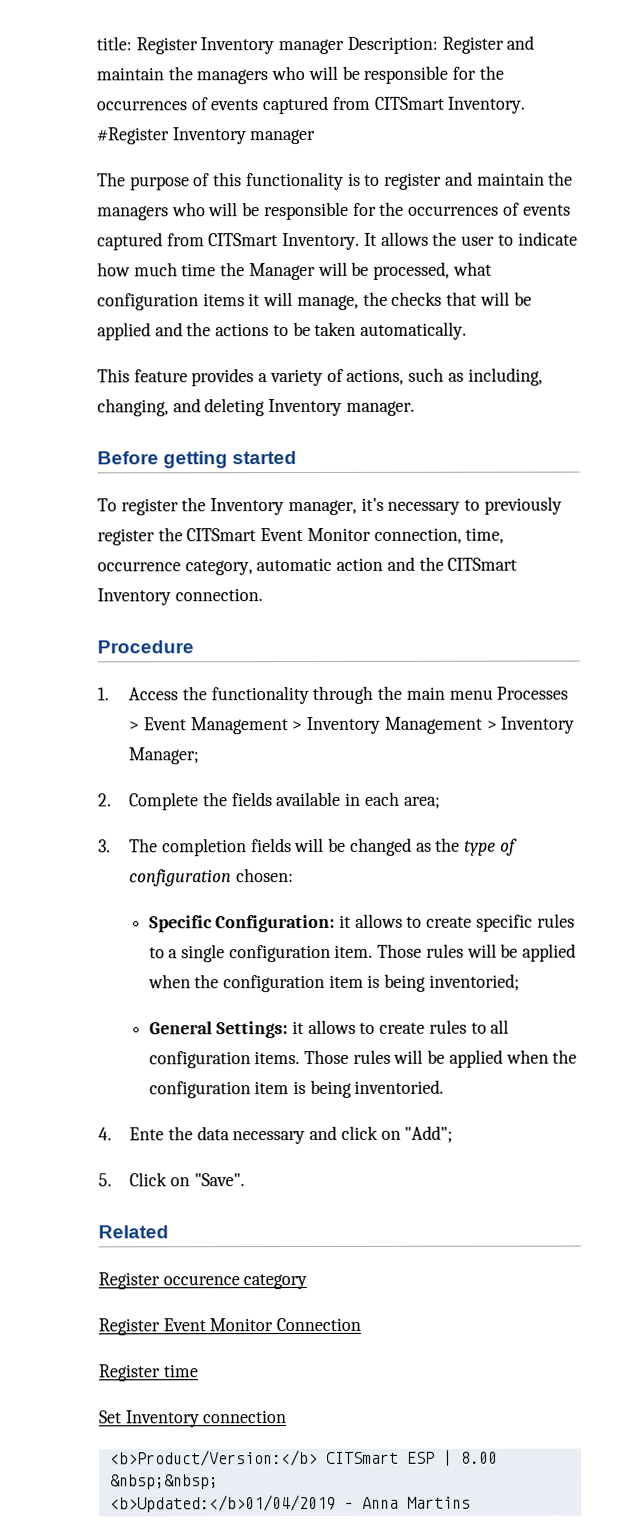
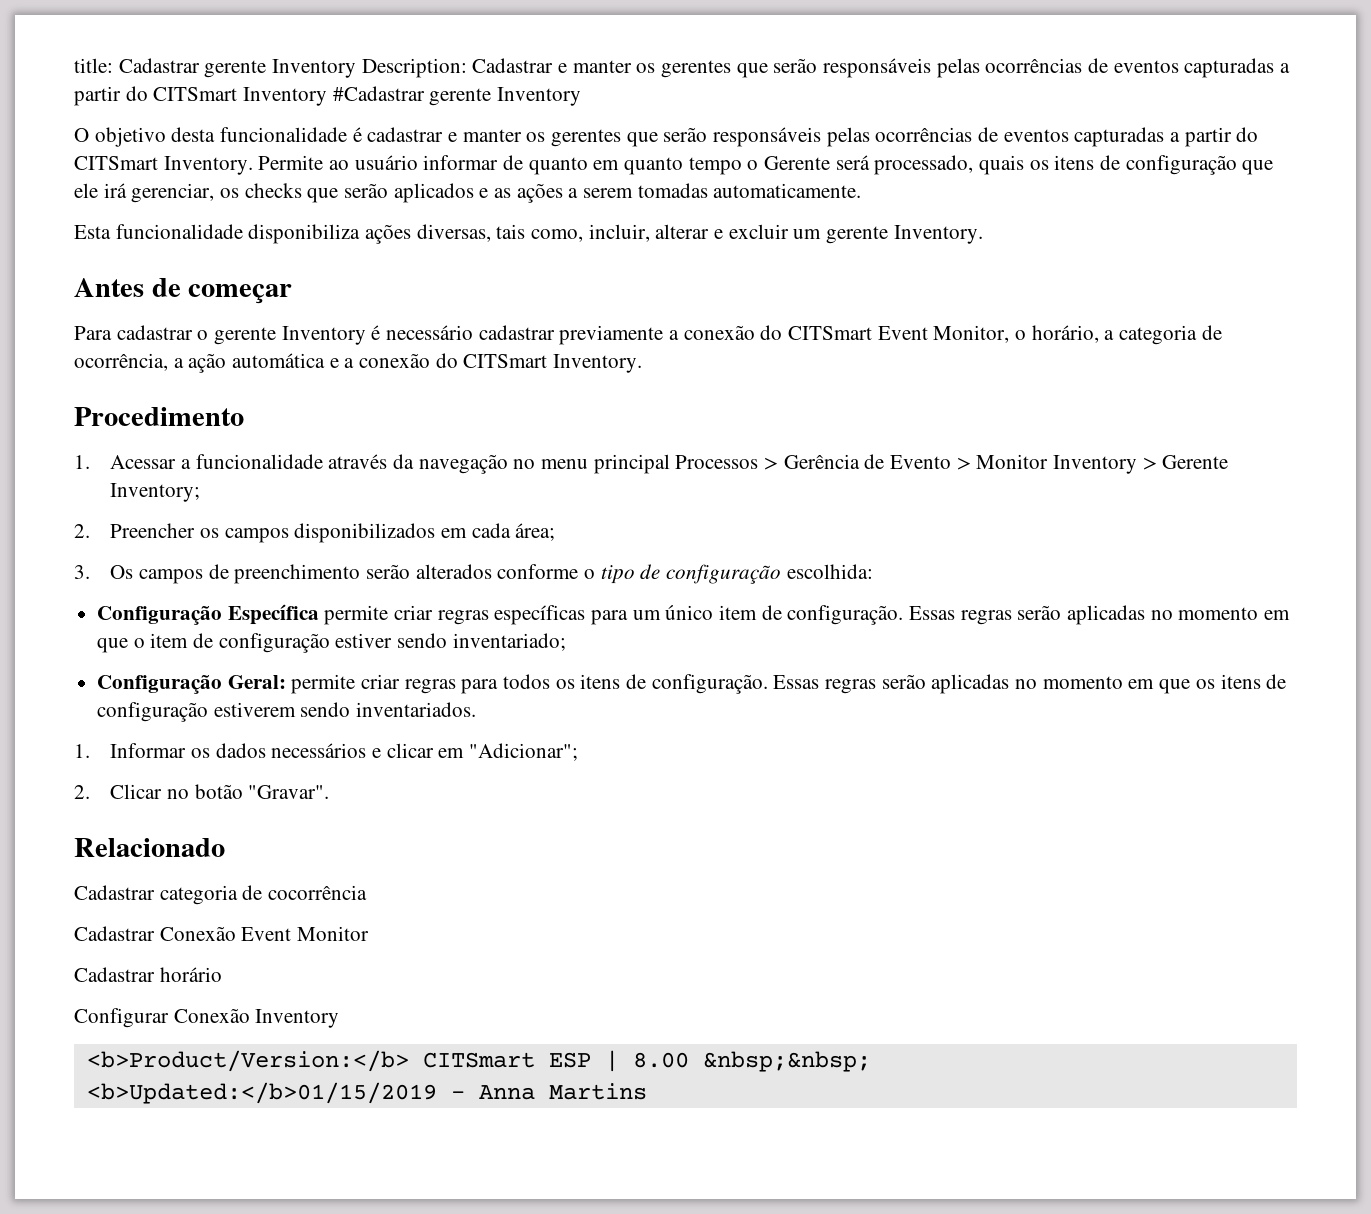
- title: Register Inventory manager Description: Register and maintain the managers who will be responsible for the occurrences of events captured from CITSmart Inventory. #Register Inventory manager
- The purpose of this functionality is to register and maintain the managers who will be responsible for the occurrences of events captured from CITSmart Inventory. It allows the user to indicate how much time the Manager will be processed, what configuration items it will manage, the checks that will be applied and the actions to be taken automatically.
- This feature provides a variety of actions, such as including, changing, and deleting Inventory manager.
- Before getting started
- To register the Inventory manager, it's necessary to previously register the CITSmart Event Monitor connection, time, occurrence category, automatic action and the CITSmart Inventory connection.
- Procedure
- 1. Access the functionality through the main menu Processes > Event Management > Inventory Management > Inventory Manager;
- 2. Complete the fields available in each area;
- 3. The completion fields will be changed as the type of configuration chosen:
- Specific Configuration: it allows to create specific rules to a single configuration item. Those rules will be applied when the configuration item is being inventoried;
- General Settings: it allows to create rules to all configuration items. Those rules will be applied when the configuration item is being inventoried.
- 4. Ente the data necessary and click on "Add";
- 5. Click on "Save".
- Related
- Register occurence category
- Register Event Monitor Connection
- Register time
- Set Inventory connection
+ title: Cadastrar gerente Inventory Description: Cadastrar e manter os gerentes que serão responsáveis pelas ocorrências de eventos capturadas a partir do CITSmart Inventory #Cadastrar gerente Inventory
+ O objetivo desta funcionalidade é cadastrar e manter os gerentes que serão responsáveis pelas ocorrências de eventos capturadas a partir do CITSmart Inventory. Permite ao usuário informar de quanto em quanto tempo o Gerente será processado, quais os itens de configuração que ele irá gerenciar, os checks que serão aplicados e as ações a serem tomadas automaticamente.
+ Esta funcionalidade disponibiliza ações diversas, tais como, incluir, alterar e excluir um gerente Inventory.
+ Antes de começar
+ Para cadastrar o gerente Inventory é necessário cadastrar previamente a conexão do CITSmart Event Monitor, o horário, a categoria de ocorrência, a ação automática e a conexão do CITSmart Inventory.
+ Procedimento
+ 1. Acessar a funcionalidade através da navegação no menu principal Processos > Gerência de Evento > Monitor Inventory > Gerente Inventory;
+ 2. Preencher os campos disponibilizados em cada área;
+ 3. Os campos de preenchimento serão alterados conforme o tipo de configuração escolhida:
+ Configuração Específica permite criar regras específicas para um único item de configuração. Essas regras serão aplicadas no momento em que o item de configuração estiver sendo inventariado;
+ Configuração Geral: permite criar regras para todos os itens de configuração. Essas regras serão aplicadas no momento em que os itens de configuração estiverem sendo inventariados.
+ 1. Informar os dados necessários e clicar em "Adicionar";
+ 2. Clicar no botão "Gravar".
+ Relacionado
+ Cadastrar categoria de cocorrência
+ Cadastrar Conexão Event Monitor
+ Cadastrar horário
+ Configurar Conexão Inventory
- <b>Updated:</b>01/04/2019 – Anna Martins
+ <b>Updated:</b>01/15/2019 – Anna Martins

